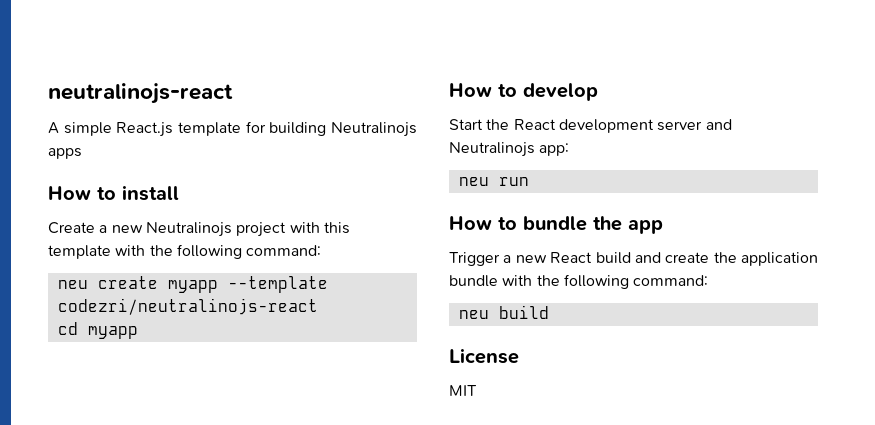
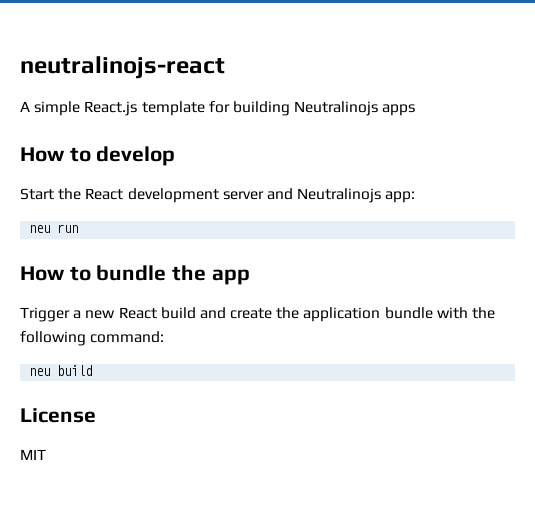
- How to install
- Create a new Neutralinojs project with this template with the following command:
- neu create myapp --template codezri/neutralinojs-react
- cd myapp

